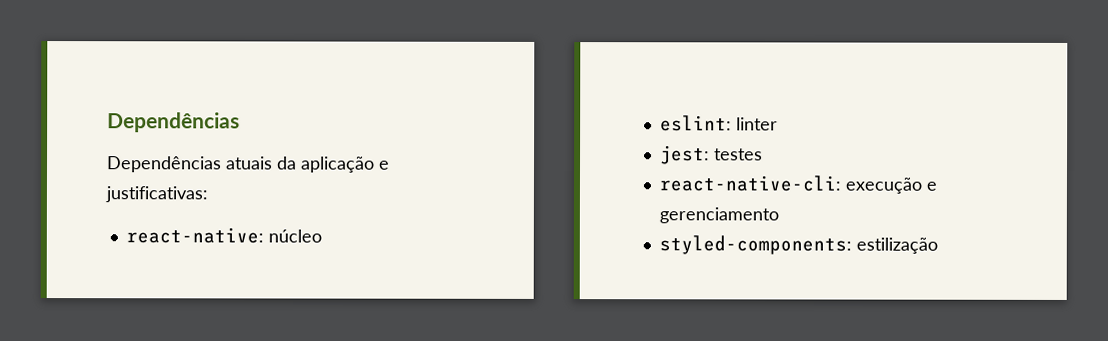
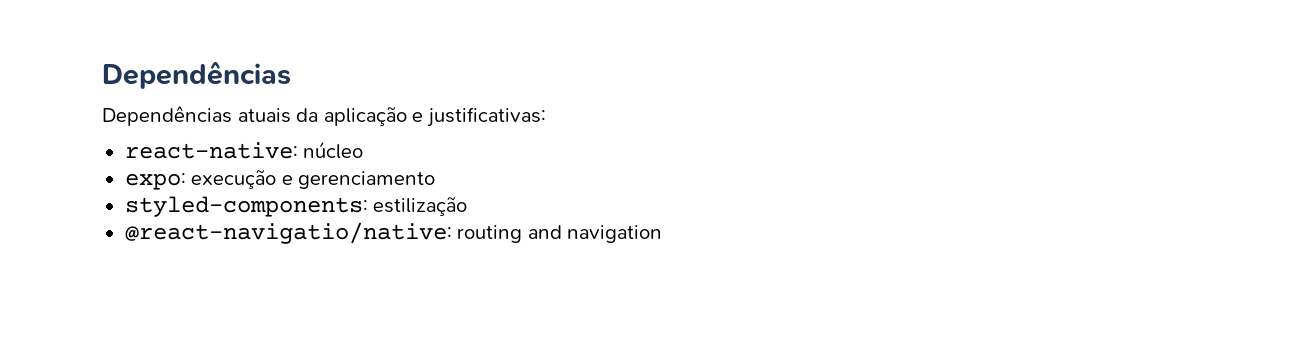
- eslint: linter
- jest: testes
- react-native-cli: execução e gerenciamento
+ expo: execução e gerenciamento
+ @react-navigatio/native: routing and navigation

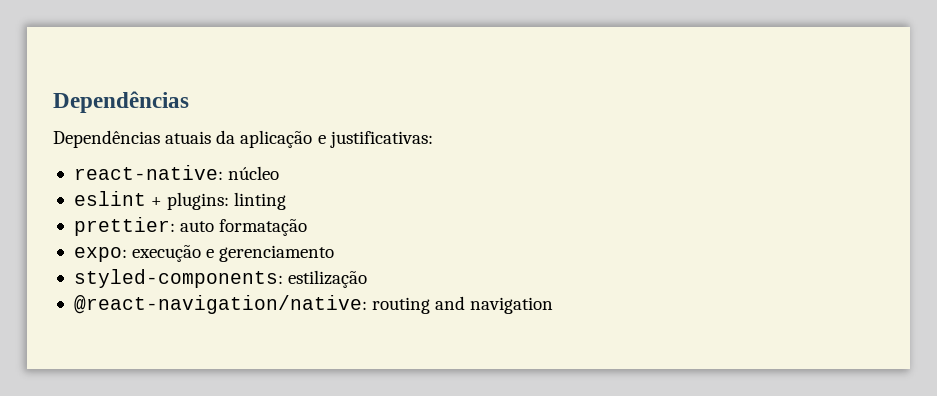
+ eslint + plugins: linting
+ prettier: auto formatação
- @react-navigatio/native: routing and navigation
+ @react-navigation/native: routing and navigation

